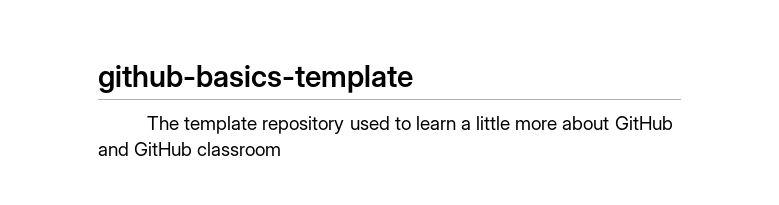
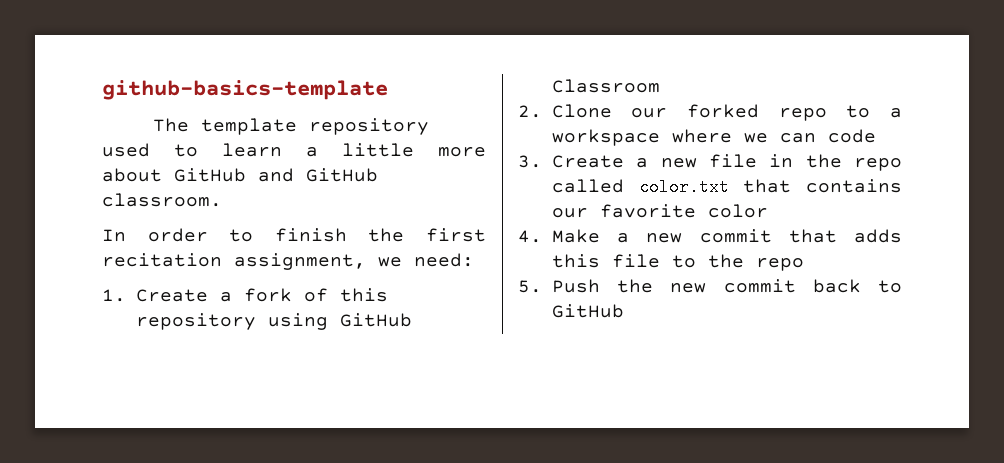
- The template repository used to learn a little more about GitHub and GitHub classroom
+ The template repository used to learn a little more about GitHub and GitHub classroom.
+ In order to finish the first recitation assignment, we need:
+ 1. Create a fork of this repository using GitHub Classroom
+ 2. Clone our forked repo to a workspace where we can code
+ 3. Create a new file in the repo called color.txt that contains our favorite color
+ 4. Make a new commit that adds this file to the repo
+ 5. Push the new commit back to GitHub

